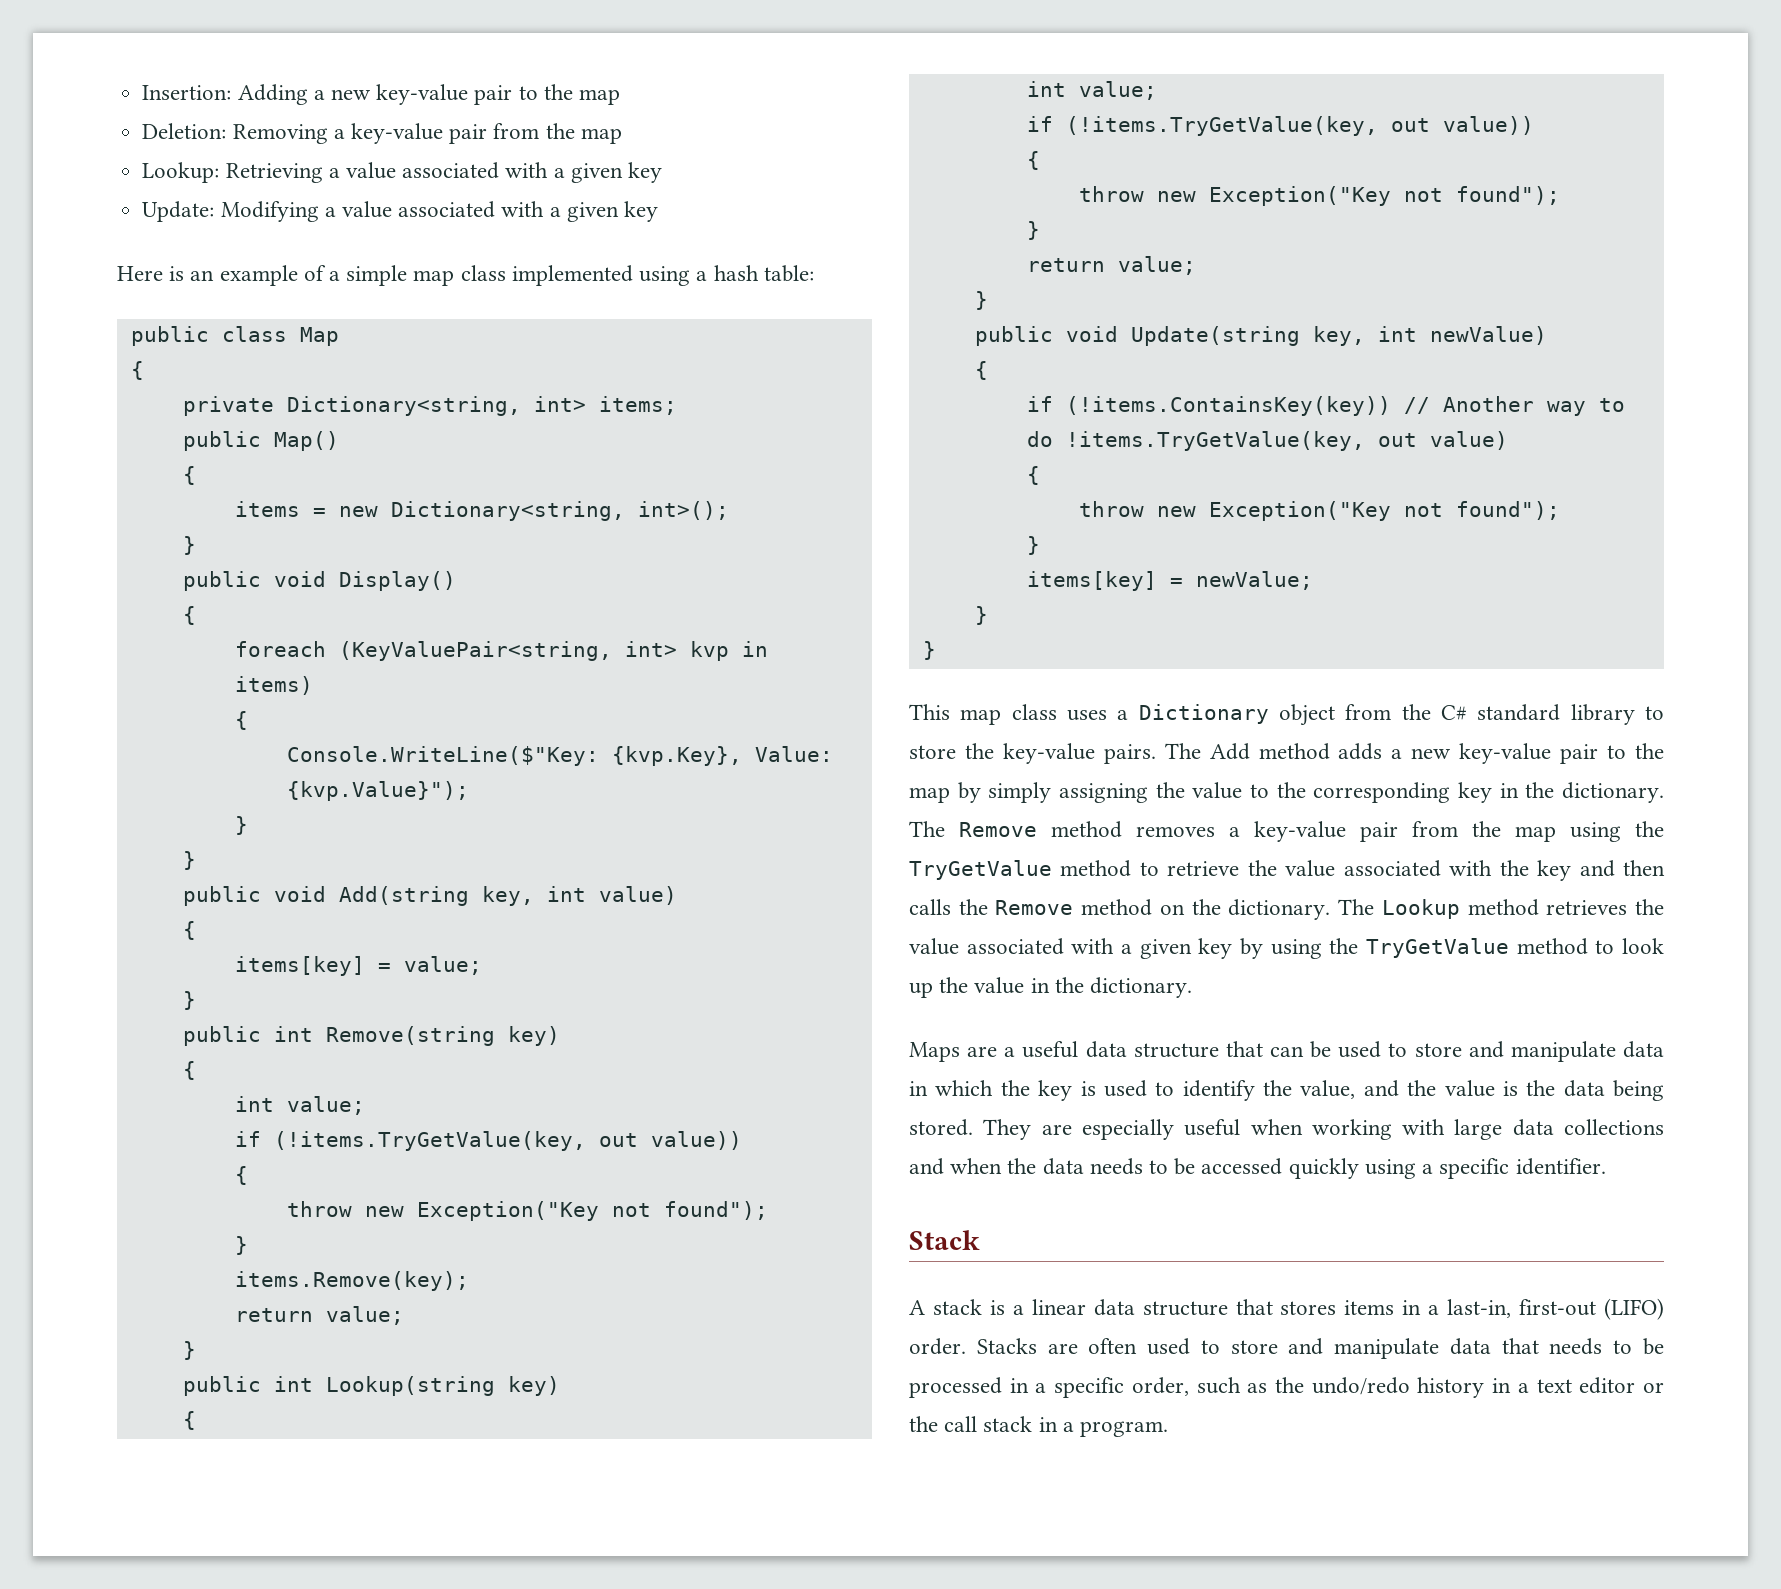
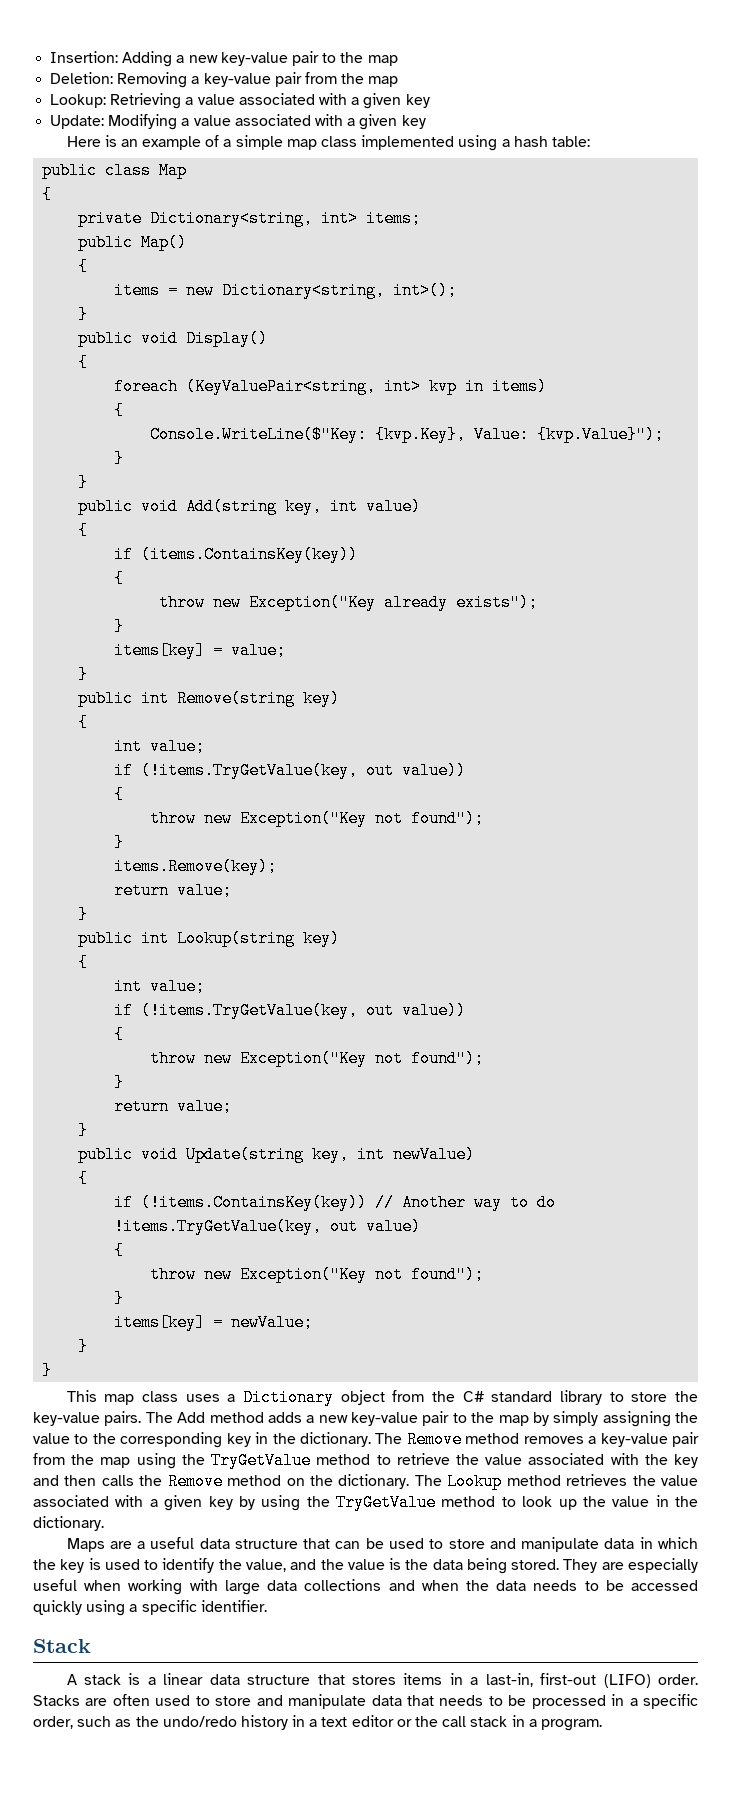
+ if (items.ContainsKey(key))
+ {
+ throw new Exception("Key already exists");
+ }

